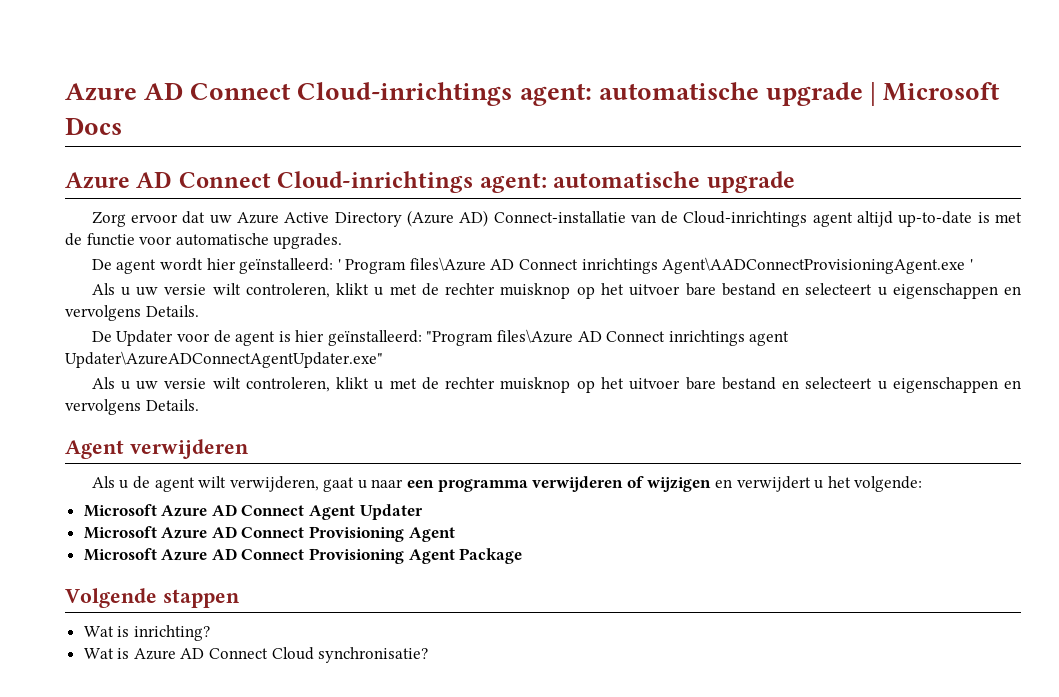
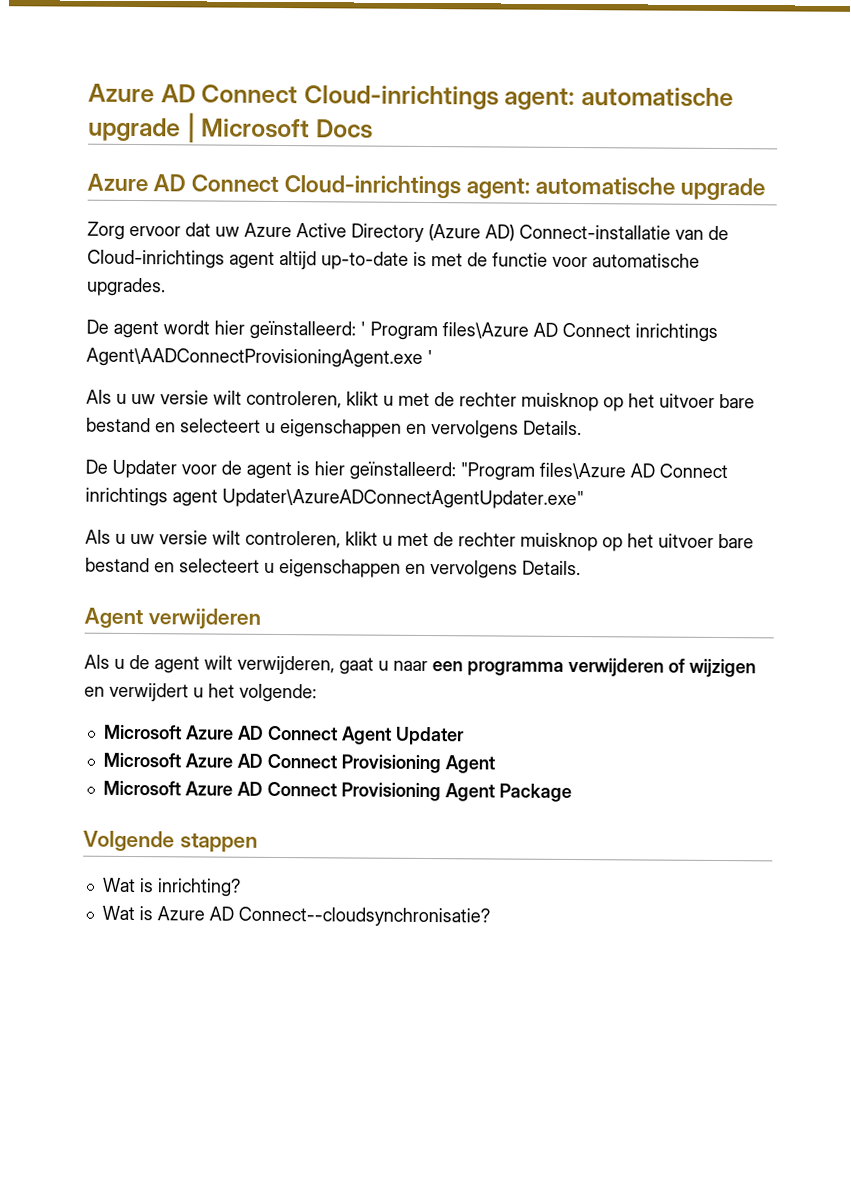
- Wat is Azure AD Connect Cloud synchronisatie?
+ Wat is Azure AD Connect--cloudsynchronisatie?

